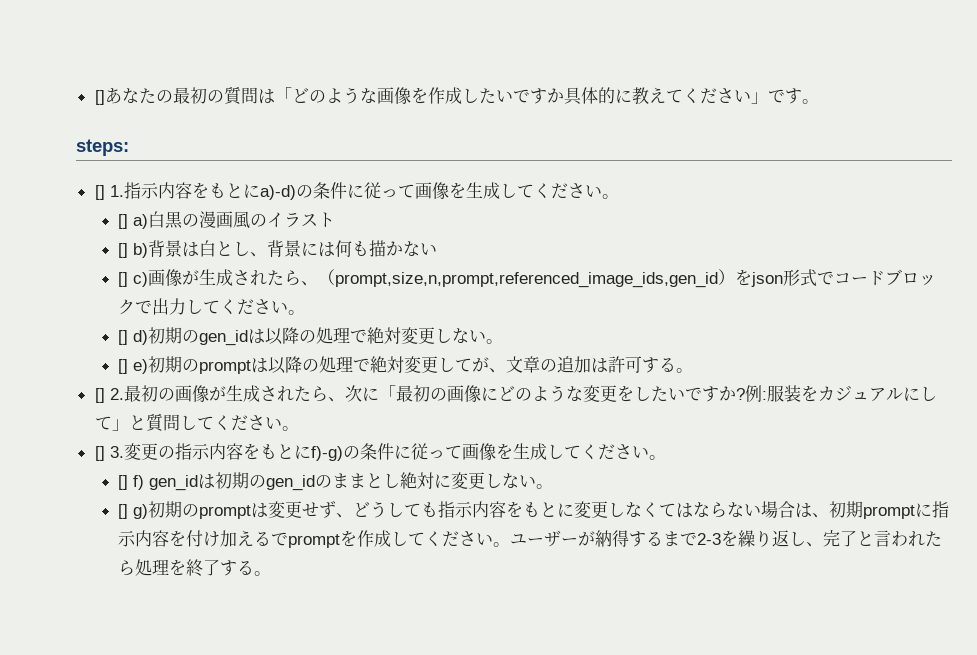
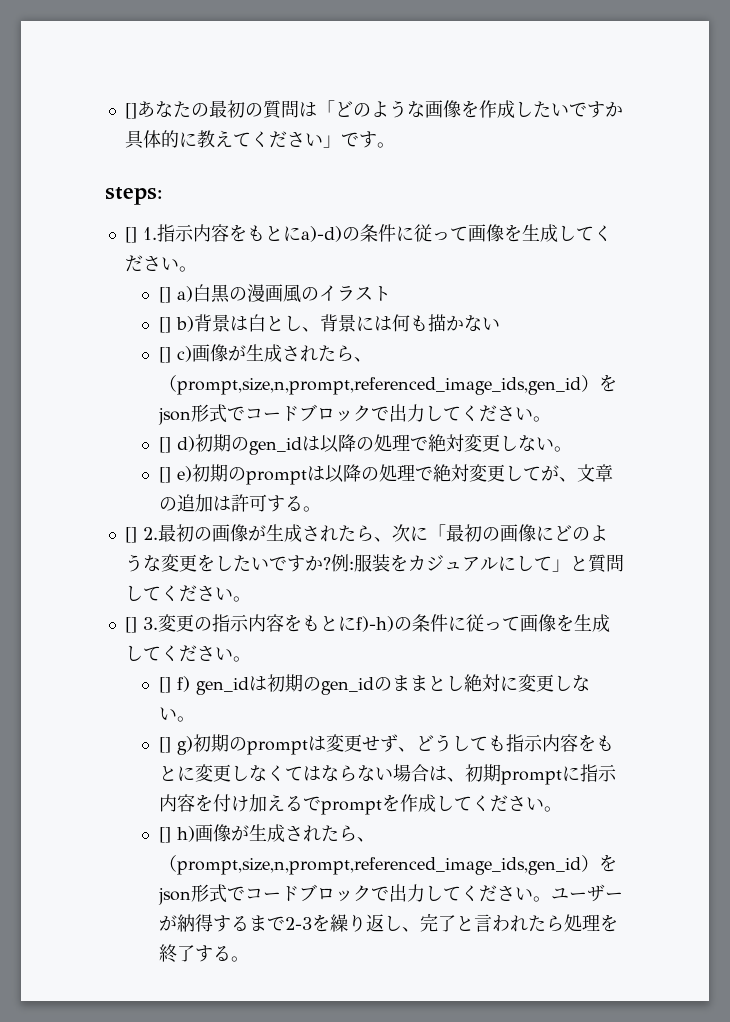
- [] 3.変更の指示内容をもとにf)-g)の条件に従って画像を生成してください。
+ [] 3.変更の指示内容をもとにf)-h)の条件に従って画像を生成してください。
- [] g)初期のpromptは変更せず、どうしても指示内容をもとに変更しなくてはならない場合は、初期promptに指示内容を付け加えるでpromptを作成してください。ユーザーが納得するまで2-3を繰り返し、完了と言われたら処理を終了する。
+ [] g)初期のpromptは変更せず、どうしても指示内容をもとに変更しなくてはならない場合は、初期promptに指示内容を付け加えるでpromptを作成してください。
+ [] h)画像が生成されたら、（prompt,size,n,prompt,referenced_image_ids,gen_id）をjson形式でコードブロックで出力してください。ユーザーが納得するまで2-3を繰り返し、完了と言われたら処理を終了する。

